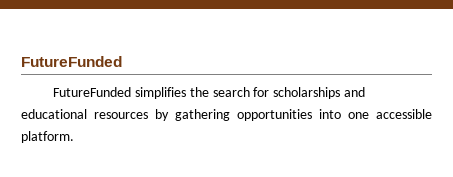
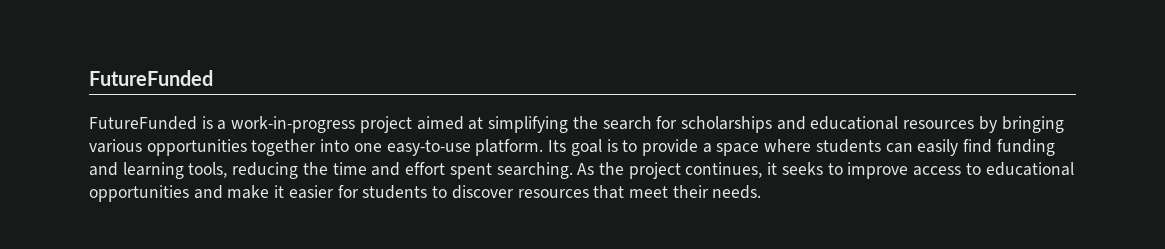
- FutureFunded simplifies the search for scholarships and educational resources by gathering opportunities into one accessible platform.
+ FutureFunded is a work-in-progress project aimed at simplifying the search for scholarships and educational resources by bringing various opportunities together into one easy-to-use platform. Its goal is to provide a space where students can easily find funding and learning tools, reducing the time and effort spent searching. As the project continues, it seeks to improve access to educational opportunities and make it easier for students to discover resources that meet their needs.

